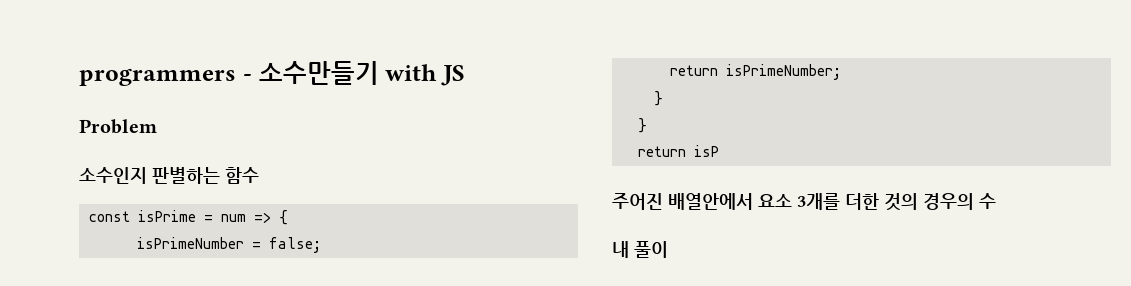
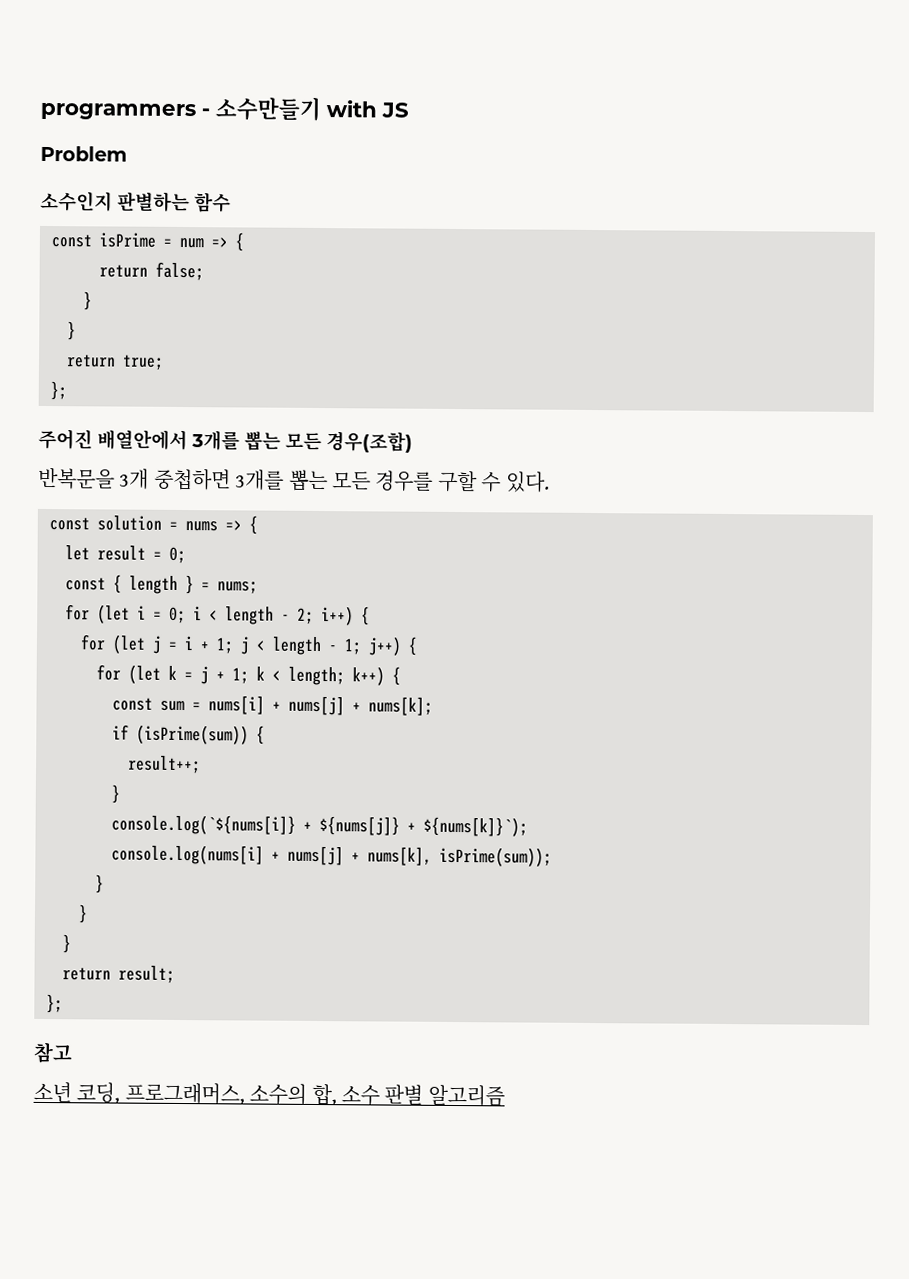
- isPrimeNumber = false;
- return isPrimeNumber;
+ return false;
  }
  }
- return isP
+ return true;
+ };
- 주어진 배열안에서 요소 3개를 더한 것의 경우의 수
- 내 풀이
+ 주어진 배열안에서 3개를 뽑는 모든 경우(조합)
+ 반복문을 3개 중첩하면 3개를 뽑는 모든 경우를 구할 수 있다.
+ const solution = nums => {
+ let result = 0;
+ const { length } = nums;
+ for (let i = 0; i < length - 2; i++) {
+ for (let j = i + 1; j < length - 1; j++) {
+ for (let k = j + 1; k < length; k++) {
+ const sum = nums[i] + nums[j] + nums[k];
+ if (isPrime(sum)) {
+ result++;
+ }
+ console.log(`${nums[i]} + ${nums[j]} + ${nums[k]}`);
+ console.log(nums[i] + nums[j] + nums[k], isPrime(sum));
+ }
+ }
+ }
+ return result;
+ };
+ 참고
+ 소년 코딩, 프로그래머스, 소수의 합, 소수 판별 알고리즘

